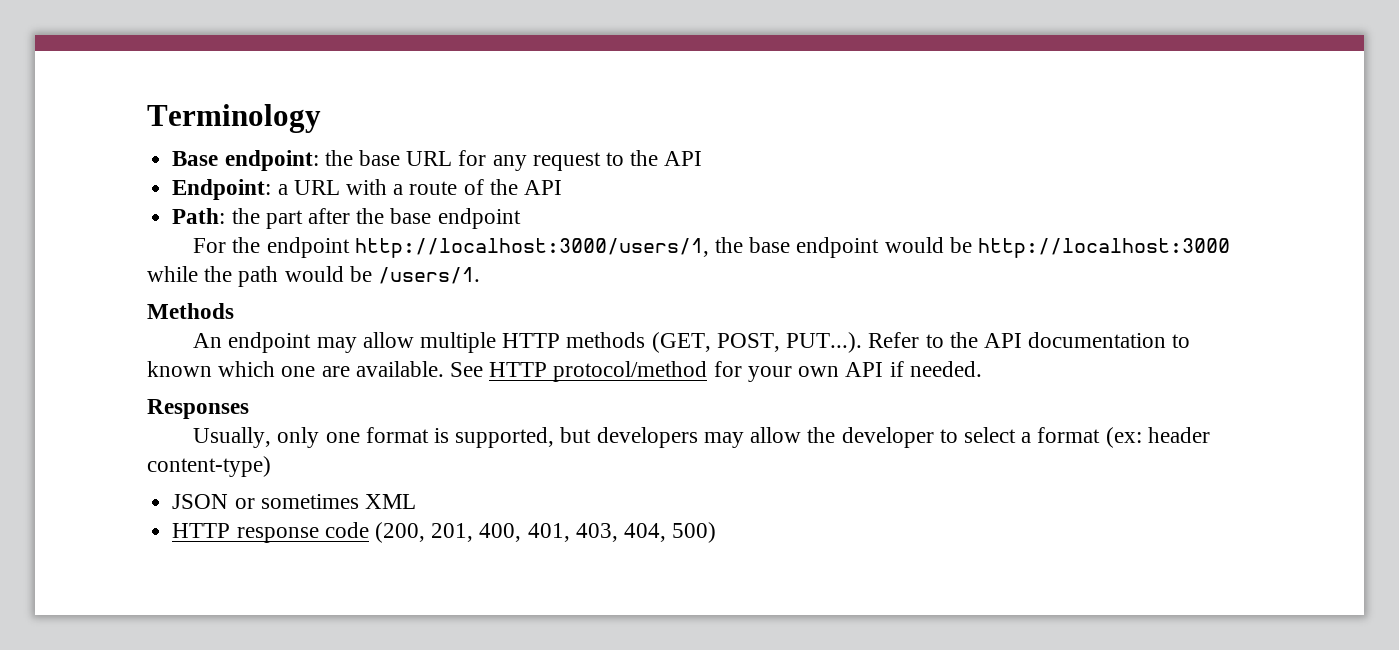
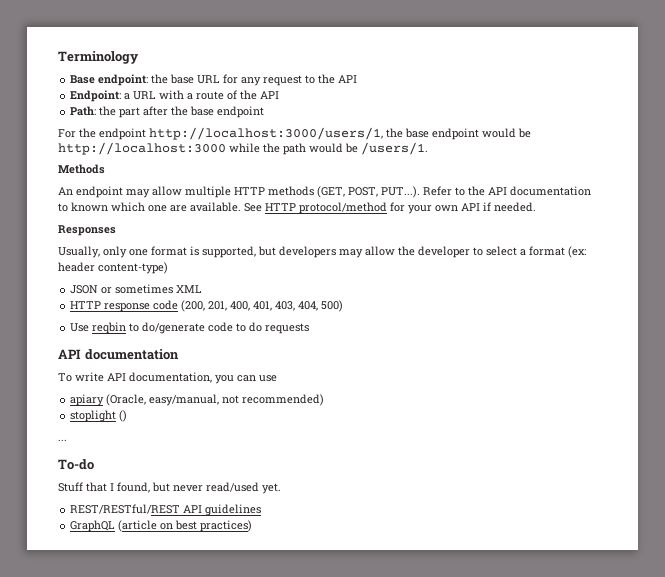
+ Use reqbin to do/generate code to do requests
+ API documentation
+ To write API documentation, you can use
+ apiary (Oracle, easy/manual, not recommended)
+ stoplight ()
+ ...
+ To-do
+ Stuff that I found, but never read/used yet.
+ REST/RESTful/REST API guidelines
+ GraphQL (article on best practices)

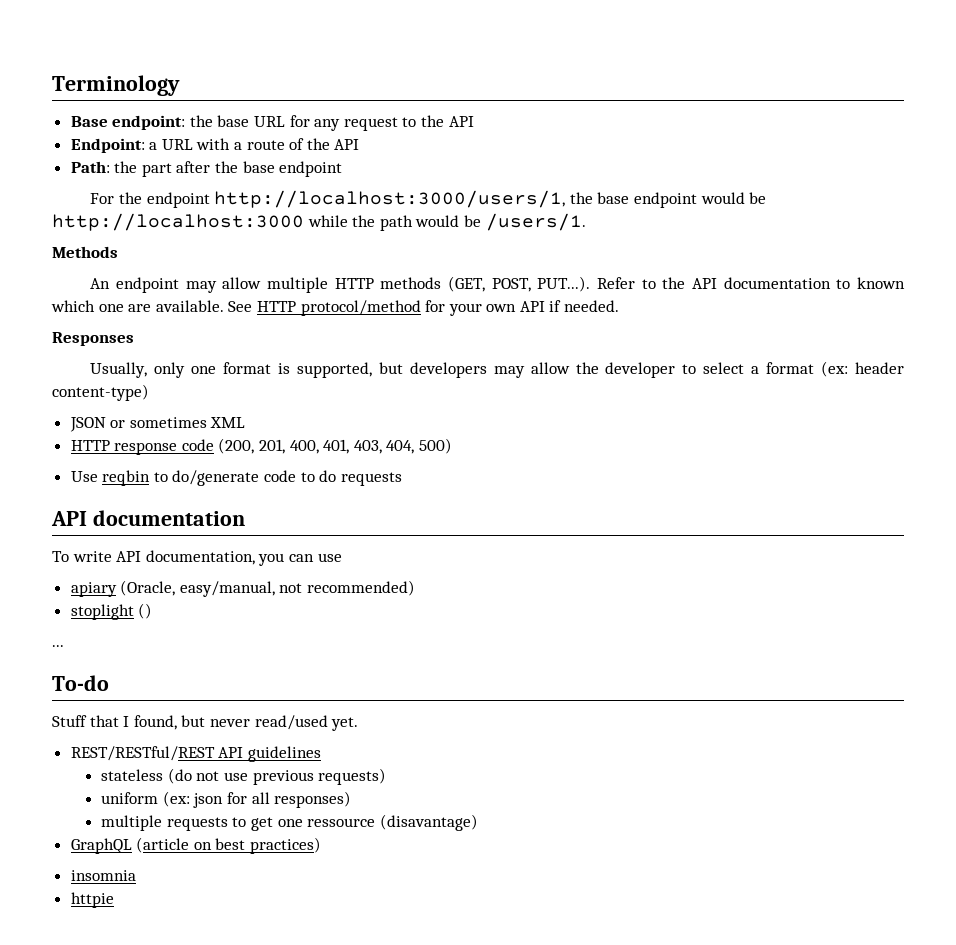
+ stateless (do not use previous requests)
+ uniform (ex: json for all responses)
+ multiple requests to get one ressource (disavantage)
+ insomnia
+ httpie

